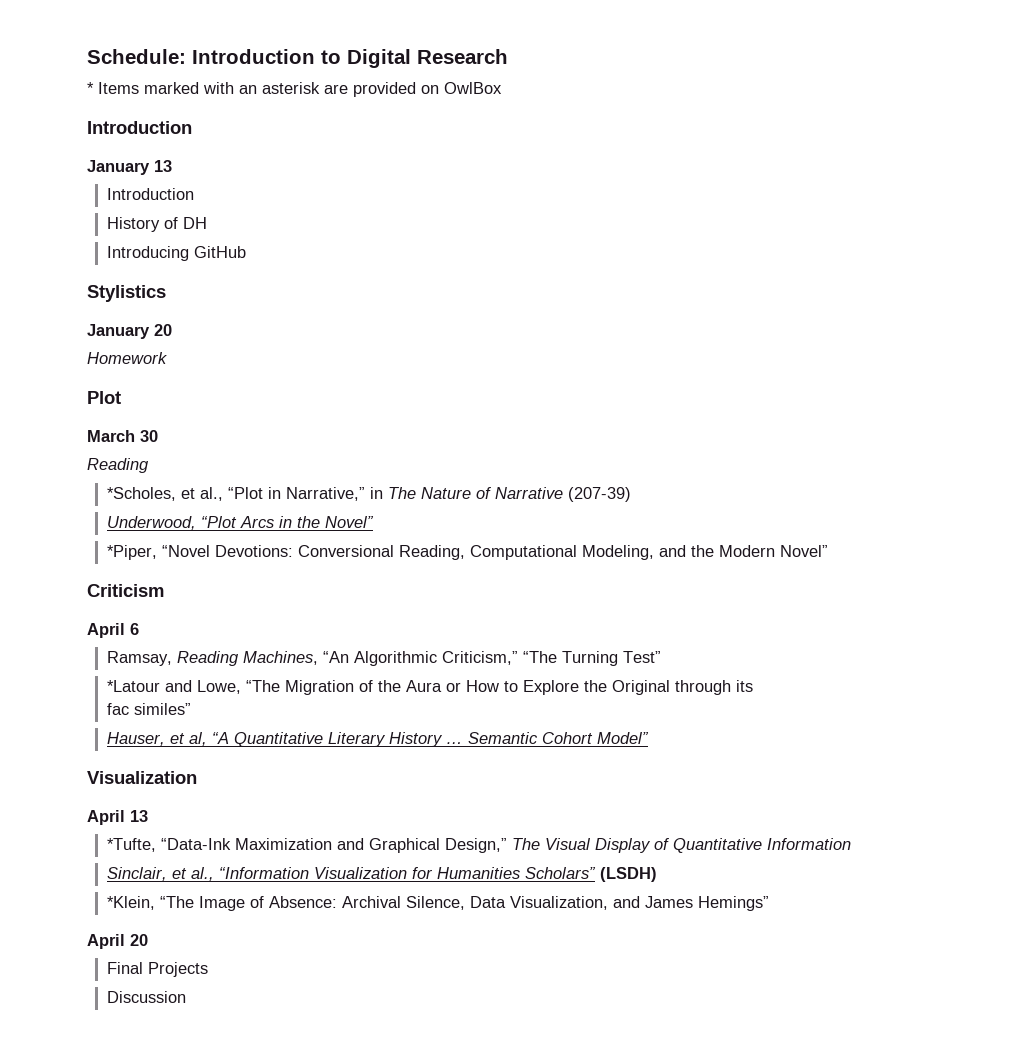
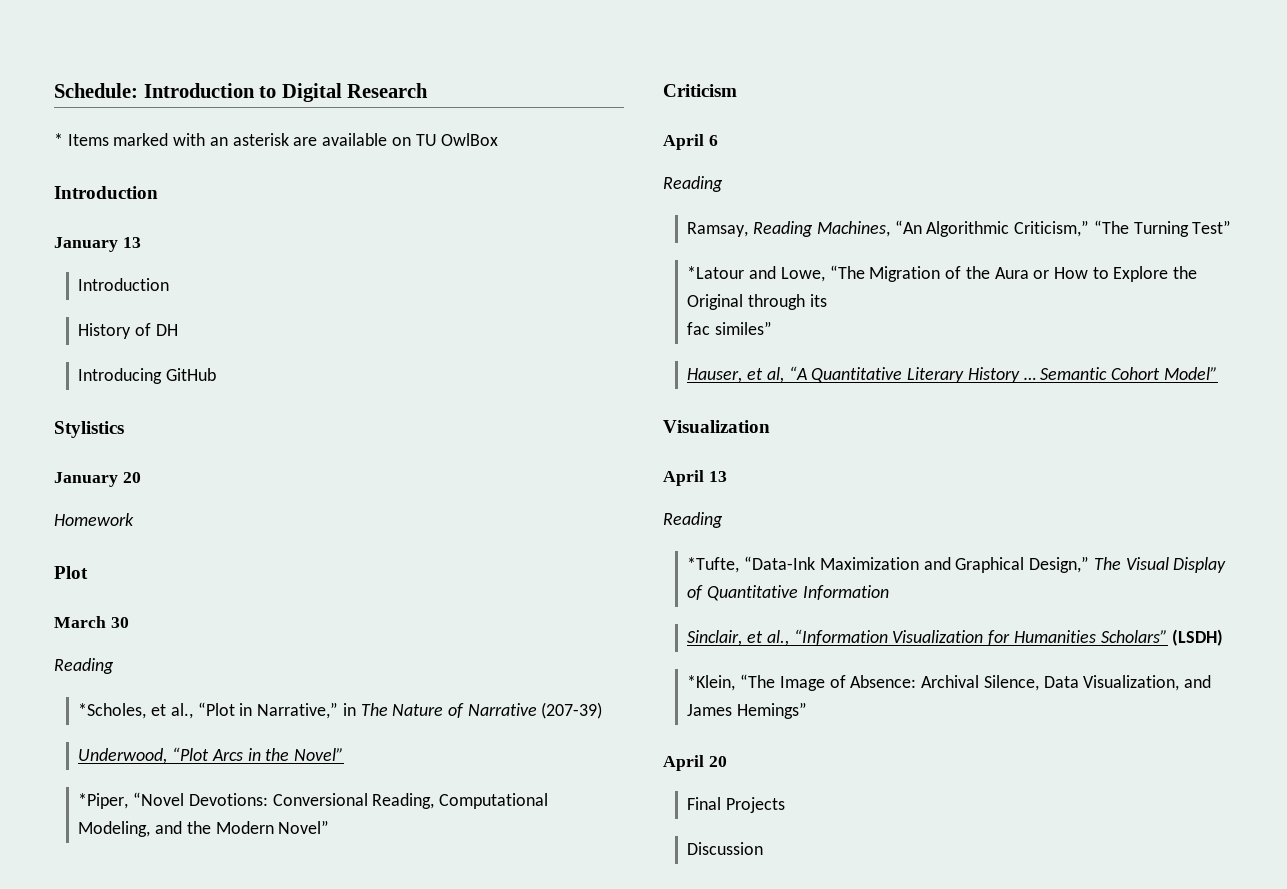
- * Items marked with an asterisk are provided on OwlBox
+ * Items marked with an asterisk are available on TU OwlBox
  April 6
+ Reading
  April 13
+ Reading

